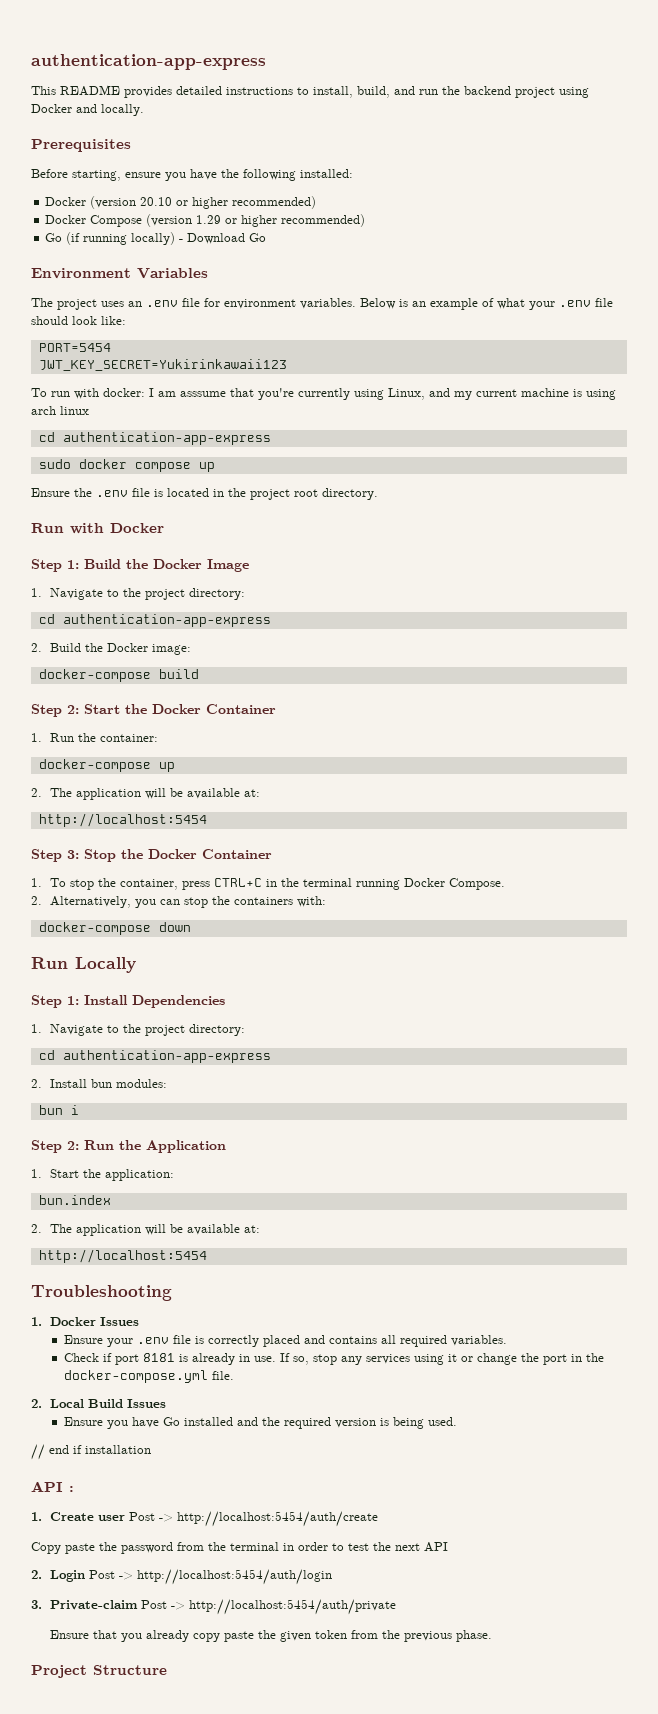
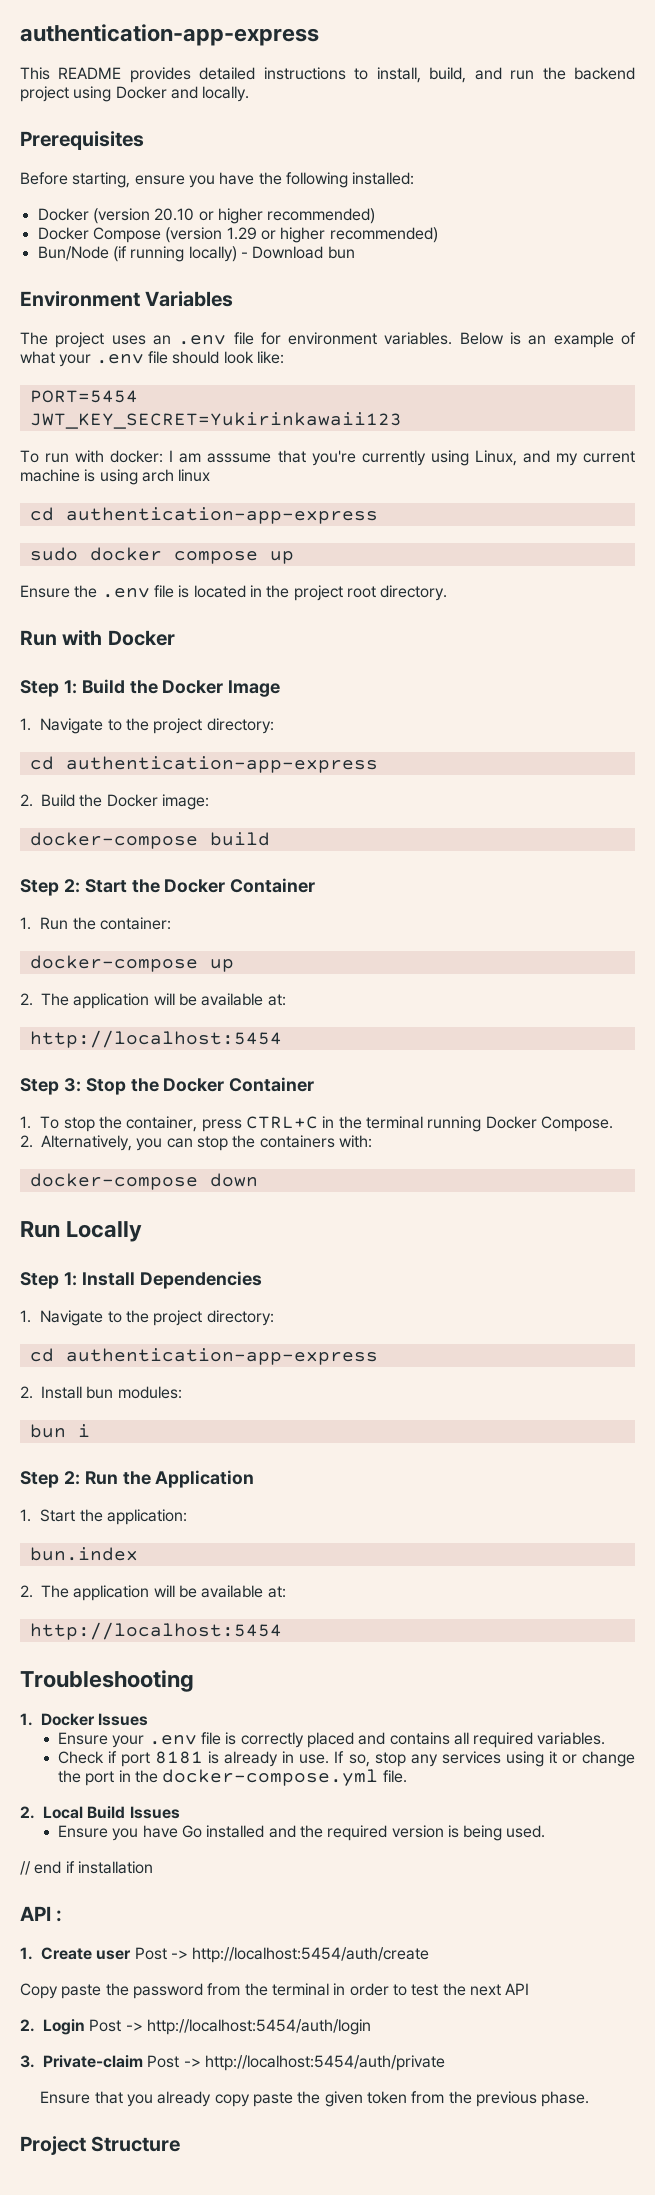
- Go (if running locally) - Download Go
+ Bun/Node (if running locally) - Download bun

